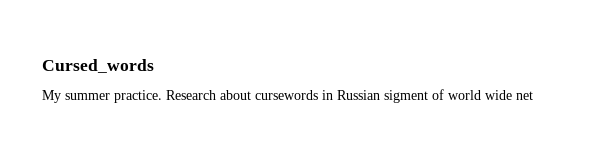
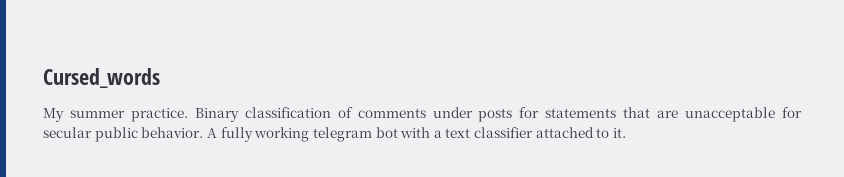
- Research about cursewords in Russian sigment of world wide net
+ Binary classification of comments under posts for statements that are unacceptable for secular public behavior. A fully working telegram bot with a text classifier attached to it.

